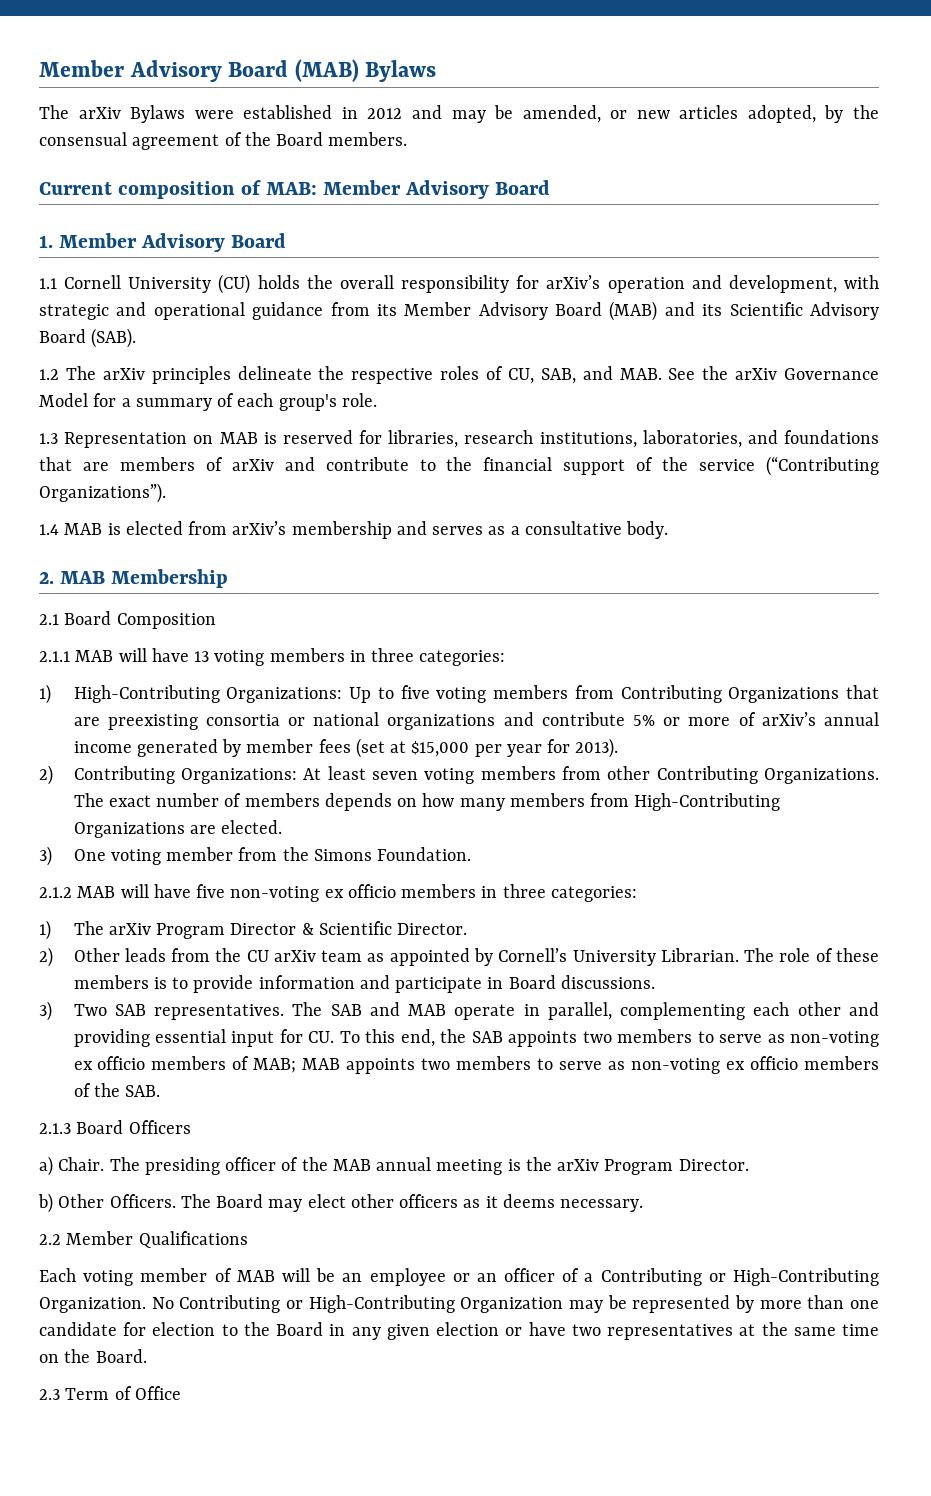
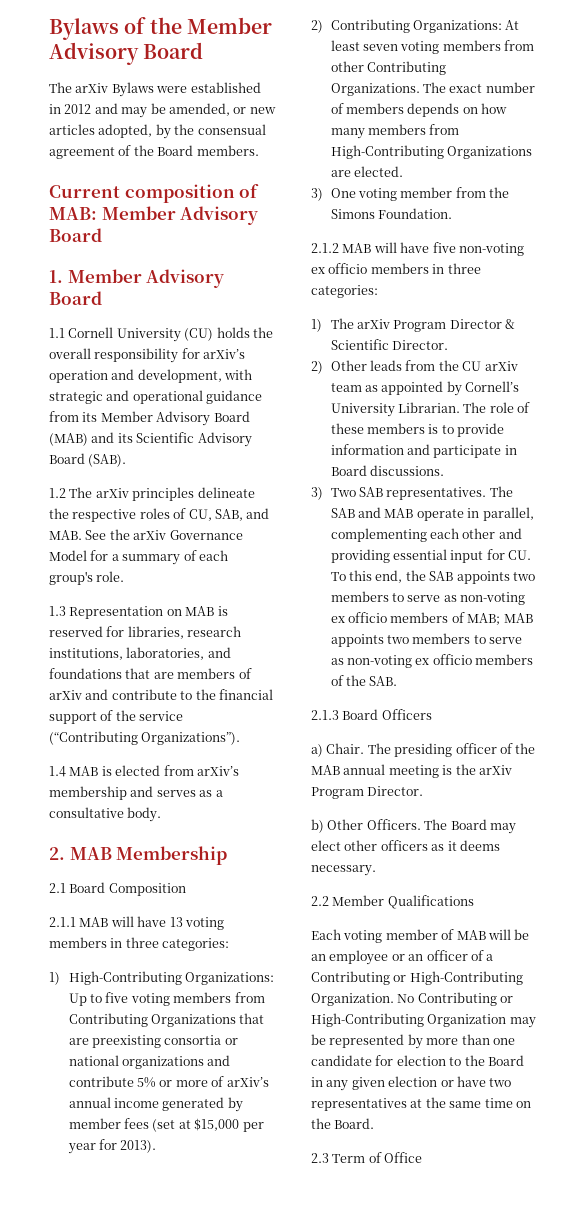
- Member Advisory Board (MAB) Bylaws
+ Bylaws of the Member Advisory Board

